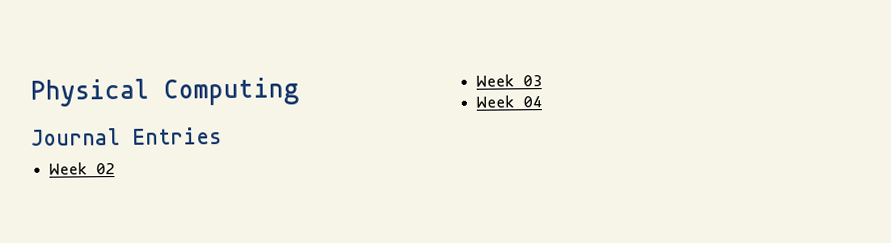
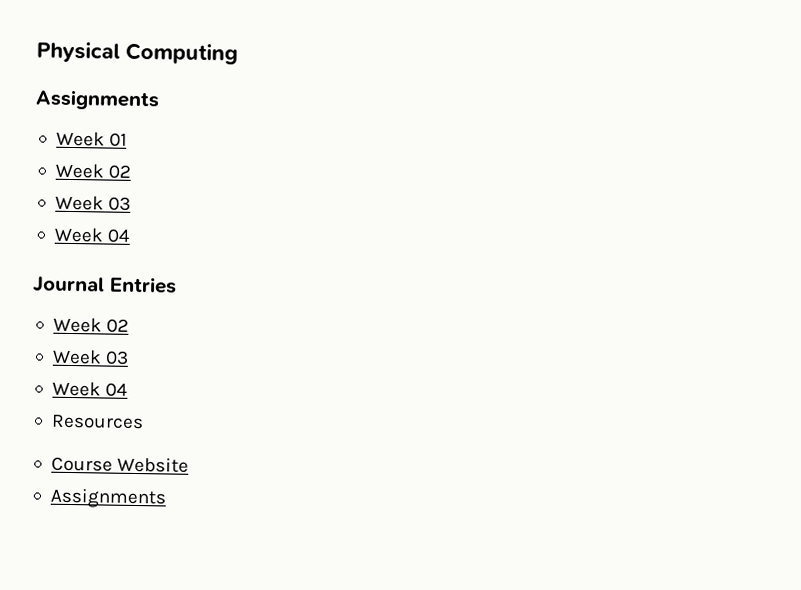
  Physical Computing
+ Assignments
+ Week 01
+ Week 02
+ Week 03
+ Week 04
+ Resources
+ Course Website
+ Assignments

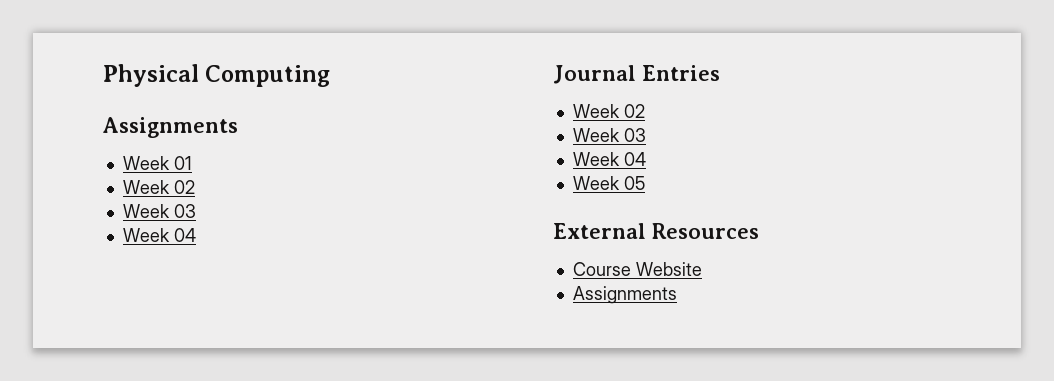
- Resources
+ Week 05
+ External Resources

